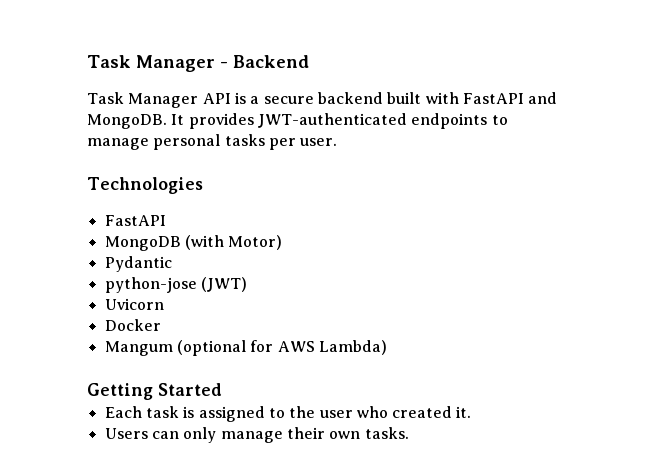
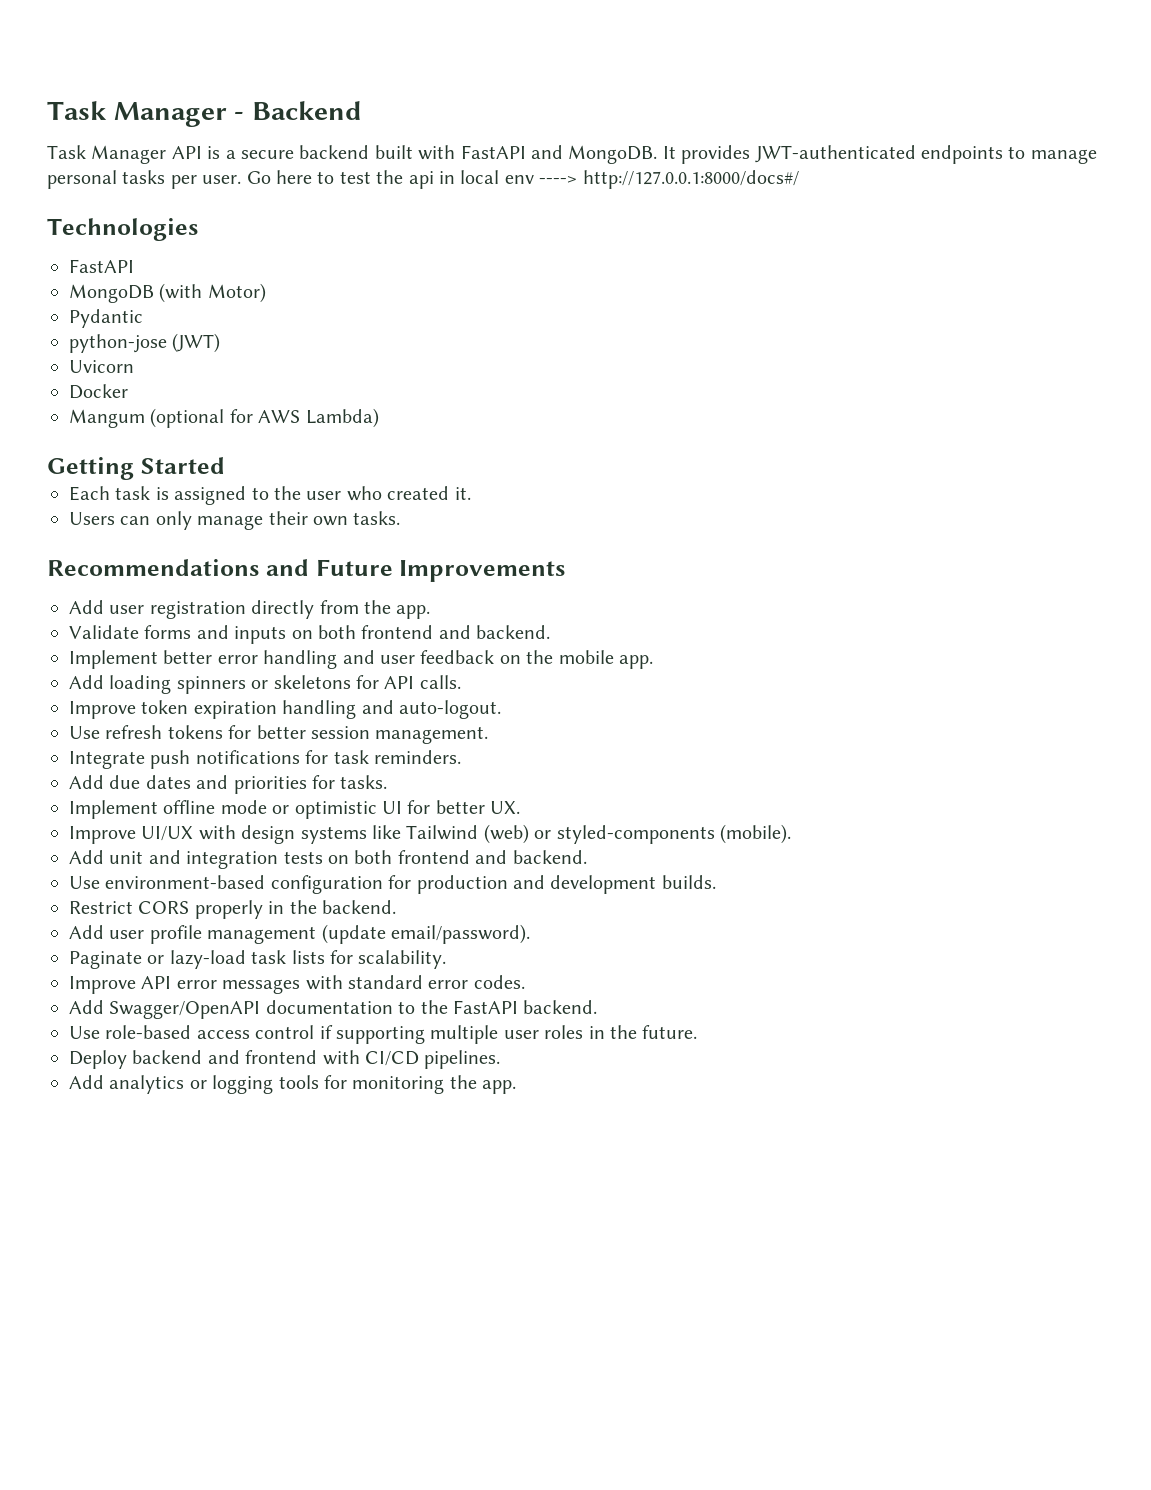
+ Go here to test the api in local env ----> http://127.0.0.1:8000/docs#/
+ Recommendations and Future Improvements
+ Add user registration directly from the app.
+ Validate forms and inputs on both frontend and backend.
+ Implement better error handling and user feedback on the mobile app.
+ Add loading spinners or skeletons for API calls.
+ Improve token expiration handling and auto-logout.
+ Use refresh tokens for better session management.
+ Integrate push notifications for task reminders.
+ Add due dates and priorities for tasks.
+ Implement offline mode or optimistic UI for better UX.
+ Improve UI/UX with design systems like Tailwind (web) or styled-components (mobile).
+ Add unit and integration tests on both frontend and backend.
+ Use environment-based configuration for production and development builds.
+ Restrict CORS properly in the backend.
+ Add user profile management (update email/password).
+ Paginate or lazy-load task lists for scalability.
+ Improve API error messages with standard error codes.
+ Add Swagger/OpenAPI documentation to the FastAPI backend.
+ Use role-based access control if supporting multiple user roles in the future.
+ Deploy backend and frontend with CI/CD pipelines.
+ Add analytics or logging tools for monitoring the app.

